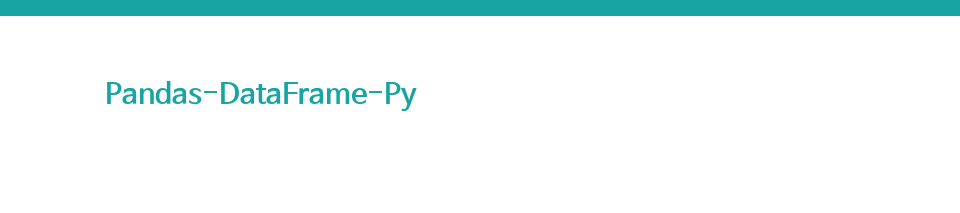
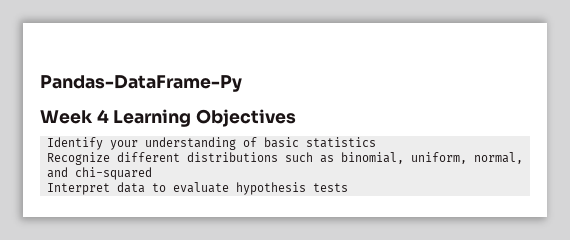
+ Week 4 Learning Objectives
+ Identify your understanding of basic statistics
+ Recognize different distributions such as binomial, uniform, normal, and chi-squared
+ Interpret data to evaluate hypothesis tests

